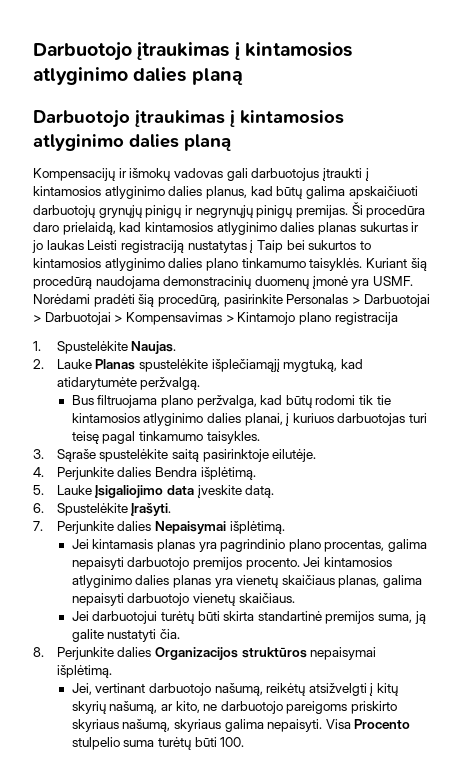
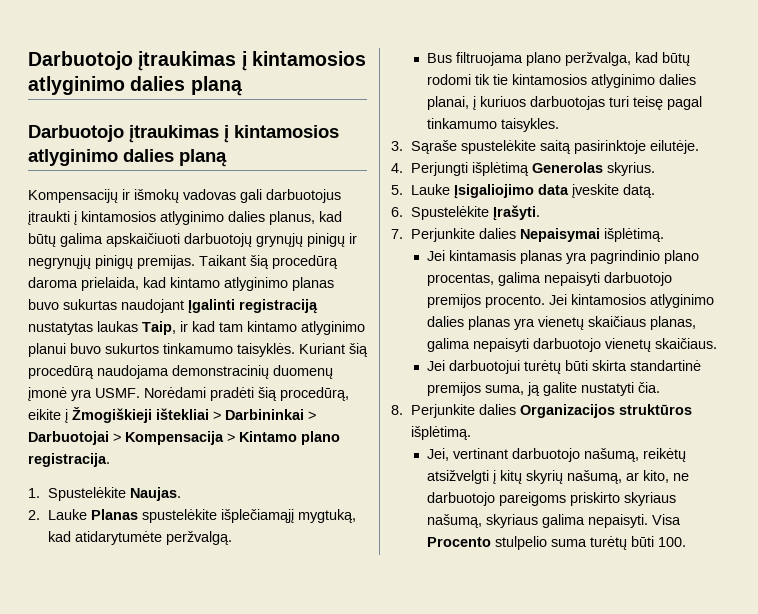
- Ši procedūra daro prielaidą, kad kintamosios atlyginimo dalies planas sukurtas ir jo laukas Leisti registraciją nustatytas į Taip bei sukurtos to kintamosios atlyginimo dalies plano tinkamumo taisyklės.
+ Taikant šią procedūrą daroma prielaida, kad kintamo atlyginimo planas buvo sukurtas naudojant Įgalinti registraciją nustatytas laukas Taip, ir kad tam kintamo atlyginimo planui buvo sukurtos tinkamumo taisyklės.
- Norėdami pradėti šią procedūrą, pasirinkite Personalas > Darbuotojai > Darbuotojai > Kompensavimas > Kintamojo plano registracija
+ Norėdami pradėti šią procedūrą, eikite į Žmogiškieji ištekliai > Darbininkai > Darbuotojai > Kompensacija > Kintamo plano registracija.
- 4. Perjunkite dalies Bendra išplėtimą.
+ 4. Perjungti išplėtimą Generolas skyrius.
- 8. Perjunkite dalies Organizacijos struktūros nepaisymai išplėtimą.
+ 8. Perjunkite dalies Organizacijos struktūros išplėtimą.

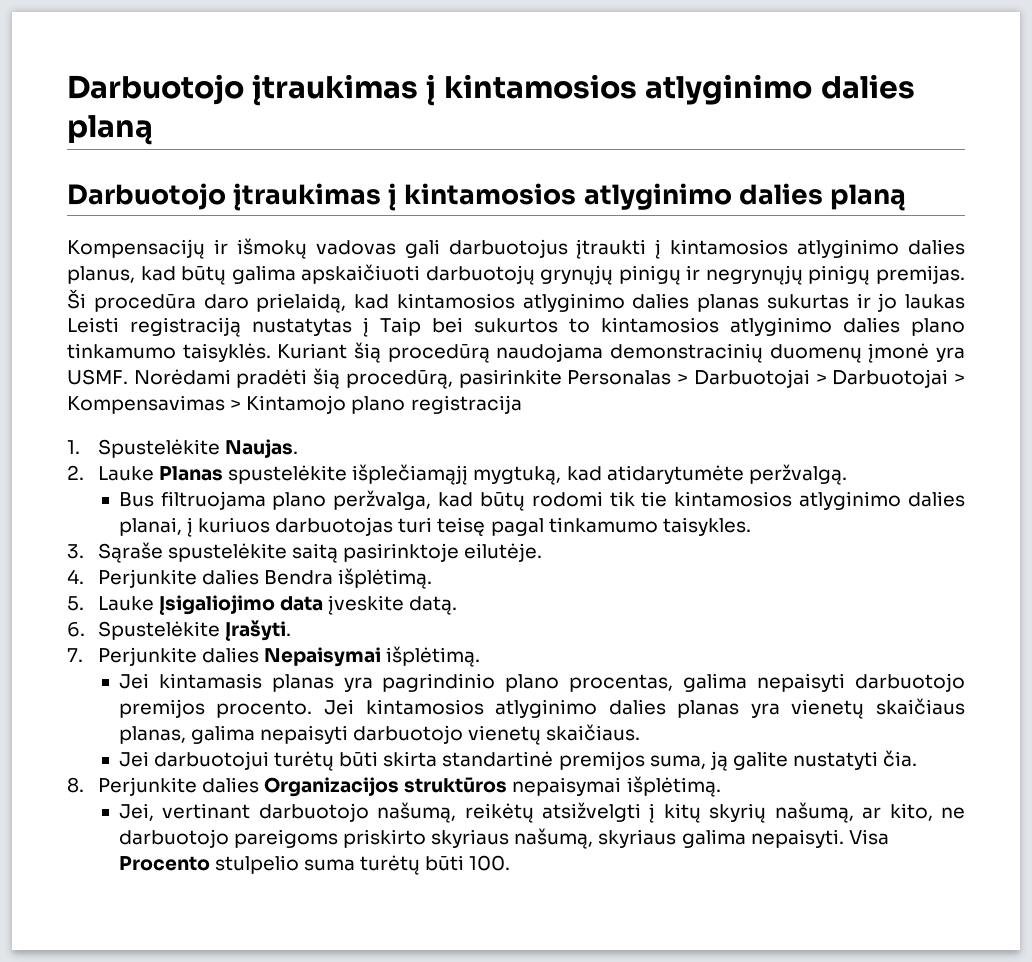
- Taikant šią procedūrą daroma prielaida, kad kintamo atlyginimo planas buvo sukurtas naudojant Įgalinti registraciją nustatytas laukas Taip, ir kad tam kintamo atlyginimo planui buvo sukurtos tinkamumo taisyklės.
+ Ši procedūra daro prielaidą, kad kintamosios atlyginimo dalies planas sukurtas ir jo laukas Leisti registraciją nustatytas į Taip bei sukurtos to kintamosios atlyginimo dalies plano tinkamumo taisyklės.
- Norėdami pradėti šią procedūrą, eikite į Žmogiškieji ištekliai > Darbininkai > Darbuotojai > Kompensacija > Kintamo plano registracija.
+ Norėdami pradėti šią procedūrą, pasirinkite Personalas > Darbuotojai > Darbuotojai > Kompensavimas > Kintamojo plano registracija
- 4. Perjungti išplėtimą Generolas skyrius.
+ 4. Perjunkite dalies Bendra išplėtimą.
- 8. Perjunkite dalies Organizacijos struktūros išplėtimą.
+ 8. Perjunkite dalies Organizacijos struktūros nepaisymai išplėtimą.

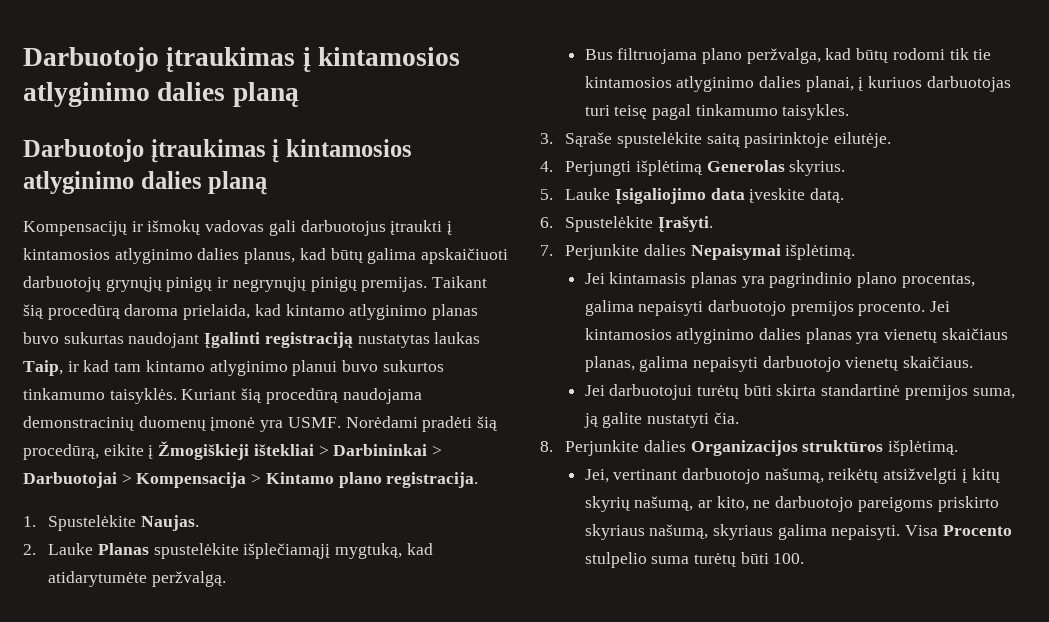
- Ši procedūra daro prielaidą, kad kintamosios atlyginimo dalies planas sukurtas ir jo laukas Leisti registraciją nustatytas į Taip bei sukurtos to kintamosios atlyginimo dalies plano tinkamumo taisyklės.
+ Taikant šią procedūrą daroma prielaida, kad kintamo atlyginimo planas buvo sukurtas naudojant Įgalinti registraciją nustatytas laukas Taip, ir kad tam kintamo atlyginimo planui buvo sukurtos tinkamumo taisyklės.
- Norėdami pradėti šią procedūrą, pasirinkite Personalas > Darbuotojai > Darbuotojai > Kompensavimas > Kintamojo plano registracija
+ Norėdami pradėti šią procedūrą, eikite į Žmogiškieji ištekliai > Darbininkai > Darbuotojai > Kompensacija > Kintamo plano registracija.
- 4. Perjunkite dalies Bendra išplėtimą.
+ 4. Perjungti išplėtimą Generolas skyrius.
- 8. Perjunkite dalies Organizacijos struktūros nepaisymai išplėtimą.
+ 8. Perjunkite dalies Organizacijos struktūros išplėtimą.

